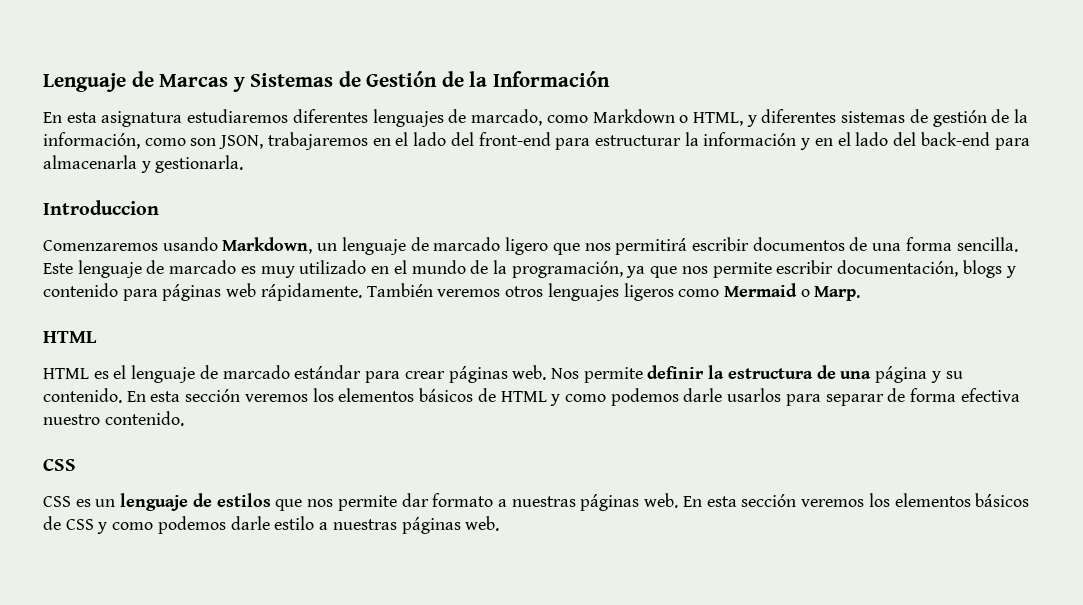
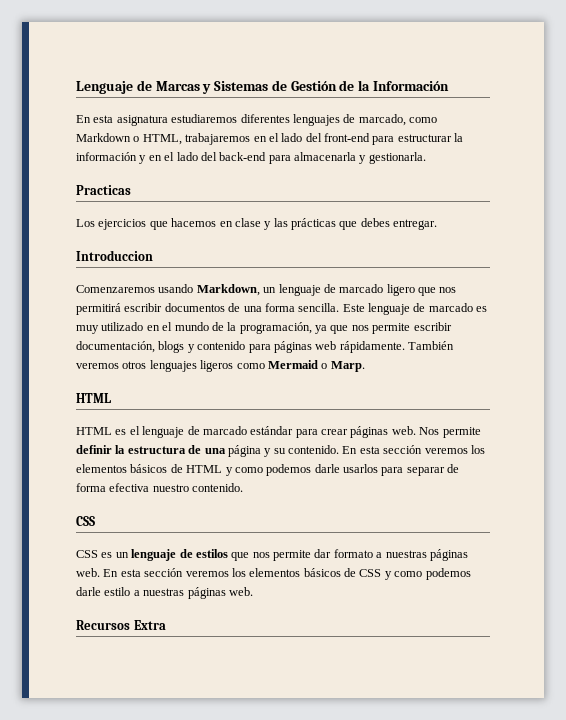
- En esta asignatura estudiaremos diferentes lenguajes de marcado, como Markdown o HTML, y diferentes sistemas de gestión de la información, como son JSON, trabajaremos en el lado del front-end para estructurar la información y en el lado del back-end para almacenarla y gestionarla.
+ En esta asignatura estudiaremos diferentes lenguajes de marcado, como Markdown o HTML, trabajaremos en el lado del front-end para estructurar la información y en el lado del back-end para almacenarla y gestionarla.
+ Practicas
+ Los ejercicios que hacemos en clase y las prácticas que debes entregar.
+ Recursos Extra

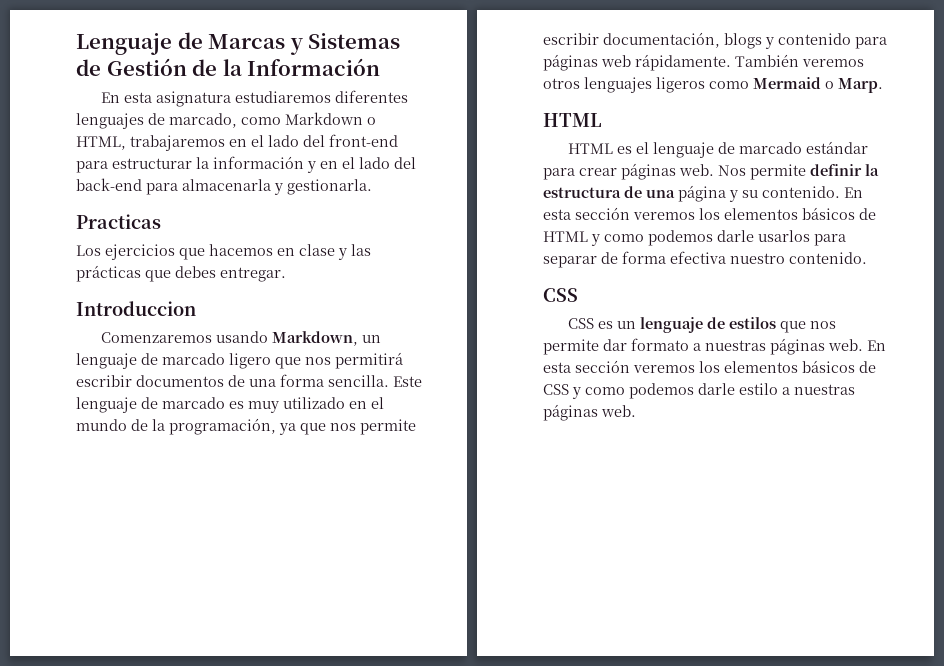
- Recursos Extra

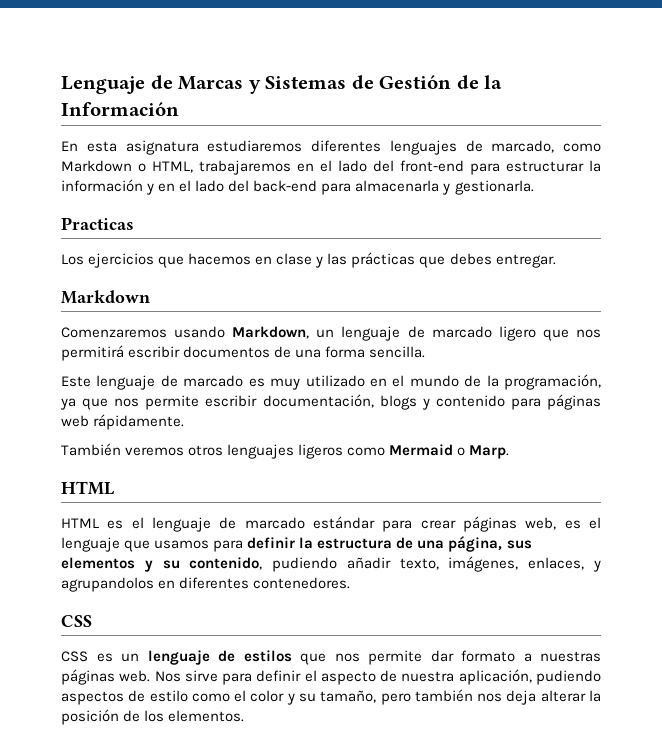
  Los ejercicios que hacemos en clase y las prácticas que debes entregar.
- Introduccion
+ Markdown
- Comenzaremos usando Markdown, un lenguaje de marcado ligero que nos permitirá escribir documentos de una forma sencilla. Este lenguaje de marcado es muy utilizado en el mundo de la programación, ya que nos permite escribir documentación, blogs y contenido para páginas web rápidamente. También veremos otros lenguajes ligeros como Mermaid o Marp.
+ Comenzaremos usando Markdown, un lenguaje de marcado ligero que nos permitirá escribir documentos de una forma sencilla.
+ Este lenguaje de marcado es muy utilizado en el mundo de la programación, ya que nos permite escribir documentación, blogs y contenido para páginas web rápidamente.
+ También veremos otros lenguajes ligeros como Mermaid o Marp.
- HTML es el lenguaje de marcado estándar para crear páginas web. Nos permite definir la estructura de una página y su contenido. En esta sección veremos los elementos básicos de HTML y como podemos darle usarlos para separar de forma efectiva nuestro contenido.
+ HTML es el lenguaje de marcado estándar para crear páginas web, es el lenguaje que usamos para definir la estructura de una página, sus elementos y su contenido, pudiendo añadir texto, imágenes, enlaces, y agrupandolos en diferentes contenedores.
- En esta sección veremos los elementos básicos de CSS y como podemos darle estilo a nuestras páginas web.
+ Nos sirve para definir el aspecto de nuestra aplicación, pudiendo aspectos de estilo como el color y su tamaño, pero también nos deja alterar la posición de los elementos.

